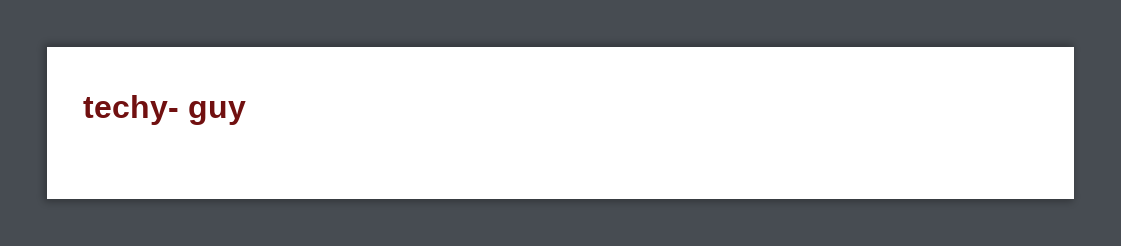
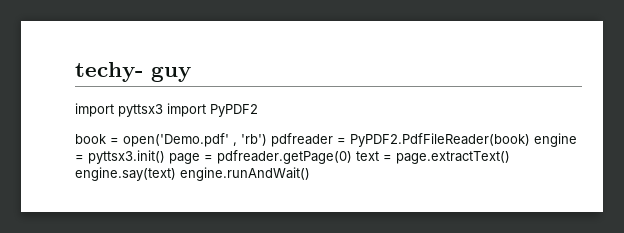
+ import pyttsx3 import PyPDF2
+ book = open('Demo.pdf' , 'rb') pdfreader = PyPDF2.PdfFileReader(book) engine = pyttsx3.init() page = pdfreader.getPage(0) text = page.extractText() engine.say(text) engine.runAndWait()

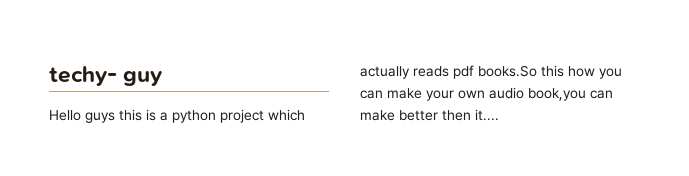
- import pyttsx3 import PyPDF2
- book = open('Demo.pdf' , 'rb') pdfreader = PyPDF2.PdfFileReader(book) engine = pyttsx3.init() page = pdfreader.getPage(0) text = page.extractText() engine.say(text) engine.runAndWait()
+ Hello guys this is a python project which actually reads pdf books.So this how you can make your own audio book,you can make better then it....

